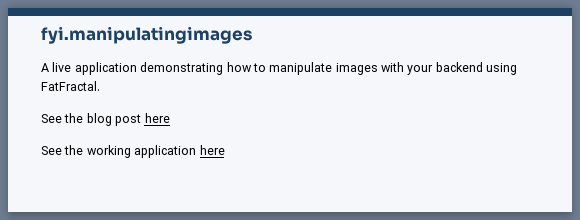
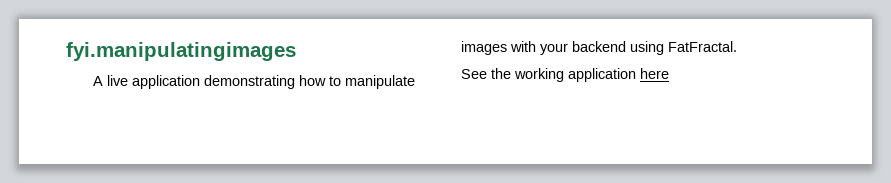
- See the blog post here

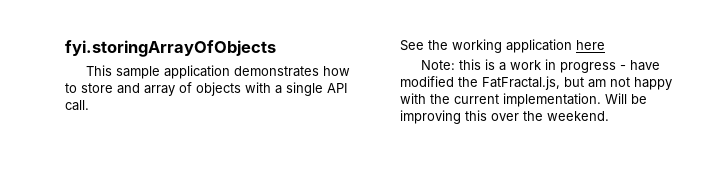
- fyi.manipulatingimages
- A live application demonstrating how to manipulate images with your backend using FatFractal.
+ fyi.storingArrayOfObjects
+ This sample application demonstrates how to store and array of objects with a single API call.
+ Note: this is a work in progress - have modified the FatFractal.js, but am not happy with the current implementation. Will be improving this over the weekend.

